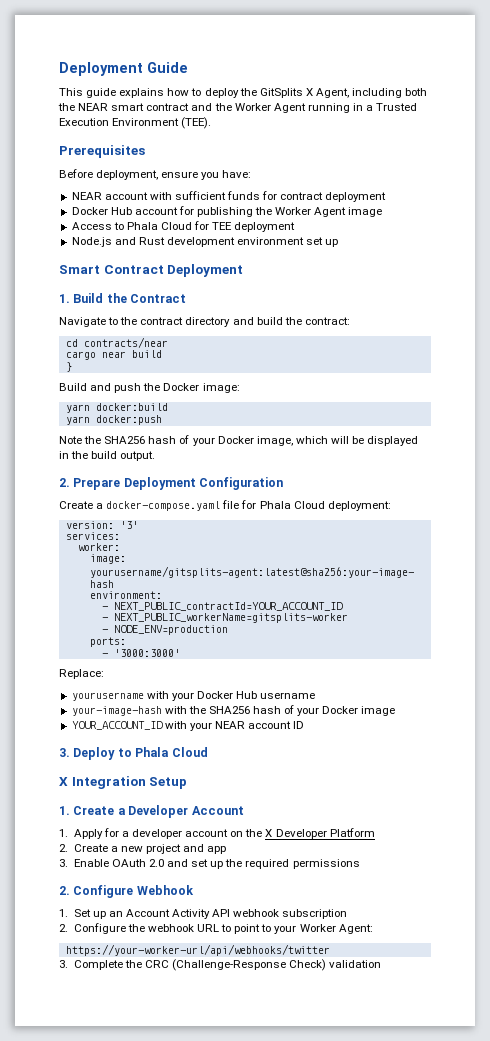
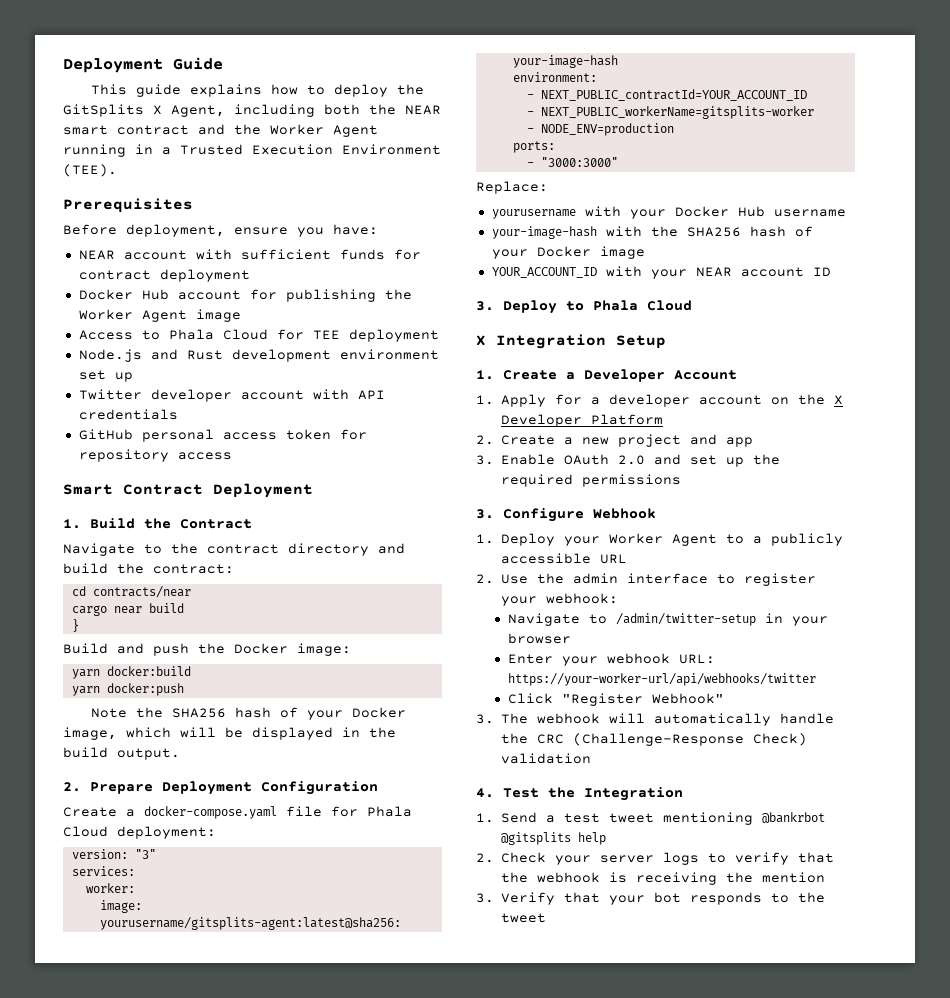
+ Twitter developer account with API credentials
+ GitHub personal access token for repository access
- version: '3'
+ version: "3"
- - '3000:3000'
+ - "3000:3000"
- 2. Configure Webhook
+ 3. Configure Webhook
- 1. Set up an Account Activity API webhook subscription
- 2. Configure the webhook URL to point to your Worker Agent:
- https://your-worker-url/api/webhooks/twitter
- 3. Complete the CRC (Challenge-Response Check) validation
+ 1. Deploy your Worker Agent to a publicly accessible URL
+ 2. Use the admin interface to register your webhook:
+ Navigate to /admin/twitter-setup in your browser
+ Enter your webhook URL: https://your-worker-url/api/webhooks/twitter
+ Click "Register Webhook"
+ 3. The webhook will automatically handle the CRC (Challenge-Response Check) validation
+ 4. Test the Integration
+ 1. Send a test tweet mentioning @bankrbot @gitsplits help
+ 2. Check your server logs to verify that the webhook is receiving the mention
+ 3. Verify that your bot responds to the tweet

